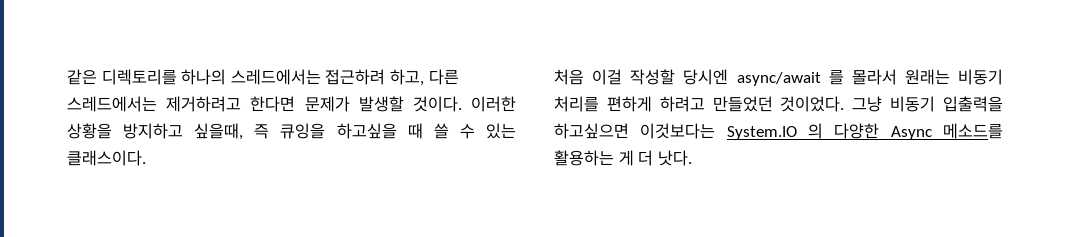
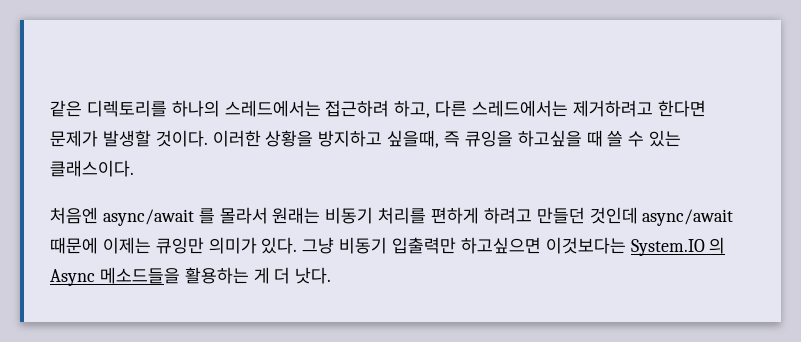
- 처음 이걸 작성할 당시엔 async/await 를 몰라서 원래는 비동기 처리를 편하게 하려고 만들었던 것이었다.
+ 처음엔 async/await 를 몰라서 원래는 비동기 처리를 편하게 하려고 만들던 것인데 async/await 때문에 이제는 큐잉만 의미가 있다.
- 그냥 비동기 입출력을 하고싶으면 이것보다는 System.IO 의 다양한 Async 메소드를 활용하는 게 더 낫다.
+ 그냥 비동기 입출력만 하고싶으면 이것보다는 System.IO 의 Async 메소드들을 활용하는 게 더 낫다.

